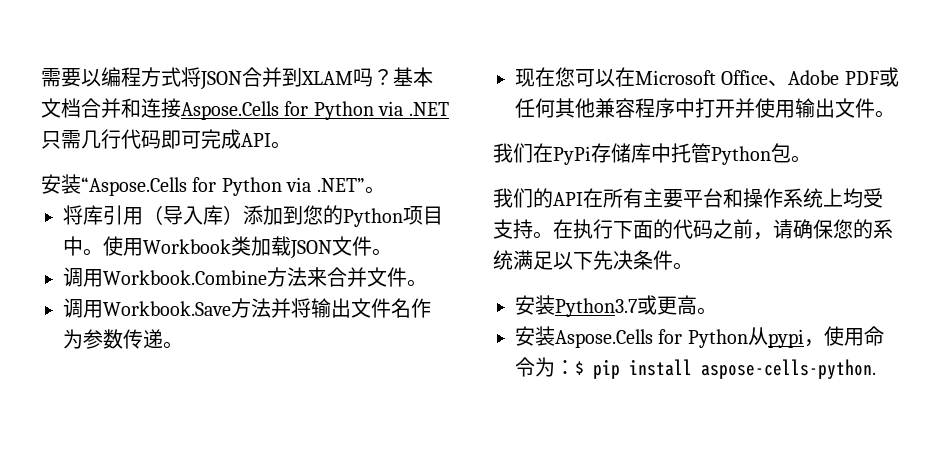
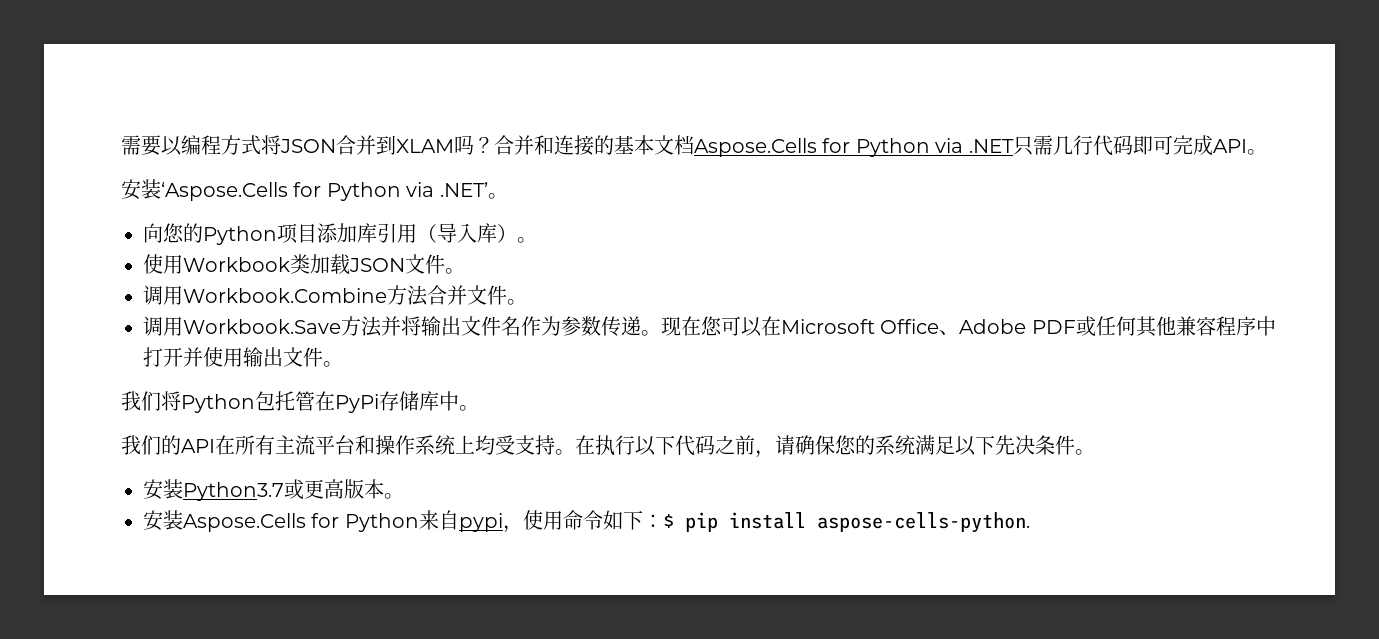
- 基本文档合并和连接Aspose.Cells for Python via .NET只需几行代码即可完成API。
+ 合并和连接的基本文档Aspose.Cells for Python via .NET只需几行代码即可完成API。
- 安装“Aspose.Cells for Python via .NET”。
- 将库引用（导入库）添加到您的Python项目中。使用Workbook类加载JSON文件。
+ 安装‘Aspose.Cells for Python via .NET’。
+ 向您的Python项目添加库引用（导入库）。
+ 使用Workbook类加载JSON文件。
- 调用Workbook.Combine方法来合并文件。
+ 调用Workbook.Combine方法合并文件。
- 调用Workbook.Save方法并将输出文件名作为参数传递。
- 现在您可以在Microsoft Office、Adobe PDF或任何其他兼容程序中打开并使用输出文件。
+ 调用Workbook.Save方法并将输出文件名作为参数传递。现在您可以在Microsoft Office、Adobe PDF或任何其他兼容程序中打开并使用输出文件。
- 我们在PyPi存储库中托管Python包。
+ 我们将Python包托管在PyPi存储库中。
- 我们的API在所有主要平台和操作系统上均受支持。
+ 我们的API在所有主流平台和操作系统上均受支持。
- 在执行下面的代码之前，请确保您的系统满足以下先决条件。
+ 在执行以下代码之前，请确保您的系统满足以下先决条件。
- 安装Python3.7或更高。
+ 安装Python3.7或更高版本。
- 安装Aspose.Cells for Python从pypi，使用命令为：$ pip install aspose-cells-python.
+ 安装Aspose.Cells for Python来自pypi，使用命令如下：$ pip install aspose-cells-python.

